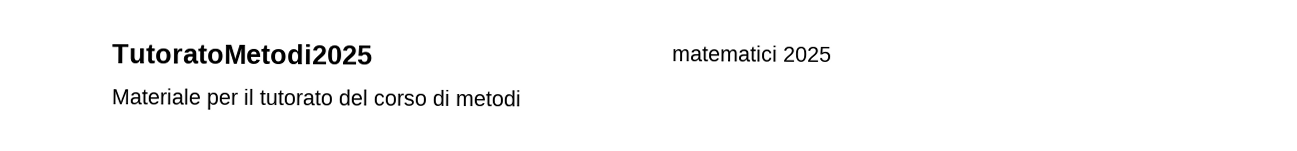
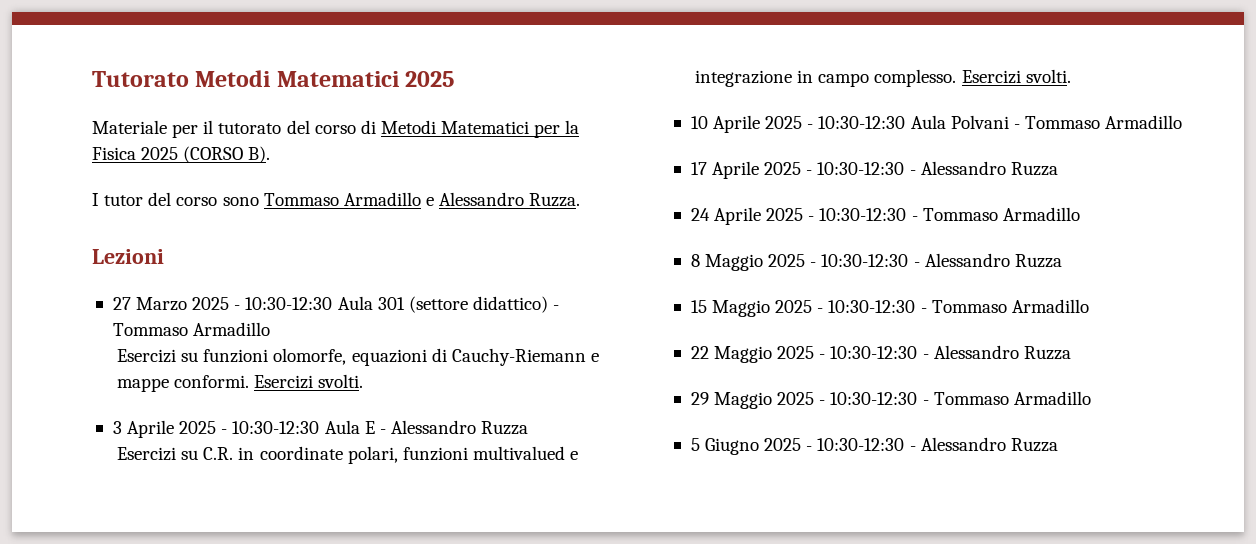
- TutoratoMetodi2025
+ Tutorato Metodi Matematici 2025
- Materiale per il tutorato del corso di metodi matematici 2025
+ Materiale per il tutorato del corso di Metodi Matematici per la Fisica 2025 (CORSO B).
+ I tutor del corso sono Tommaso Armadillo e Alessandro Ruzza.
+ Lezioni
+ 27 Marzo 2025 - 10:30-12:30 Aula 301 (settore didattico) - Tommaso Armadillo
+ Esercizi su funzioni olomorfe, equazioni di Cauchy-Riemann e mappe conformi. Esercizi svolti.
+ 3 Aprile 2025 - 10:30-12:30 Aula E - Alessandro Ruzza
+ Esercizi su C.R. in coordinate polari, funzioni multivalued e integrazione in campo complesso. Esercizi svolti.
+ 10 Aprile 2025 - 10:30-12:30 Aula Polvani - Tommaso Armadillo
+ 17 Aprile 2025 - 10:30-12:30 - Alessandro Ruzza
+ 24 Aprile 2025 - 10:30-12:30 - Tommaso Armadillo
+ 8 Maggio 2025 - 10:30-12:30 - Alessandro Ruzza
+ 15 Maggio 2025 - 10:30-12:30 - Tommaso Armadillo
+ 22 Maggio 2025 - 10:30-12:30 - Alessandro Ruzza
+ 29 Maggio 2025 - 10:30-12:30 - Tommaso Armadillo
+ 5 Giugno 2025 - 10:30-12:30 - Alessandro Ruzza

